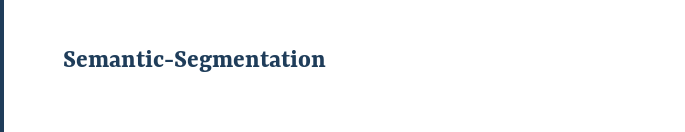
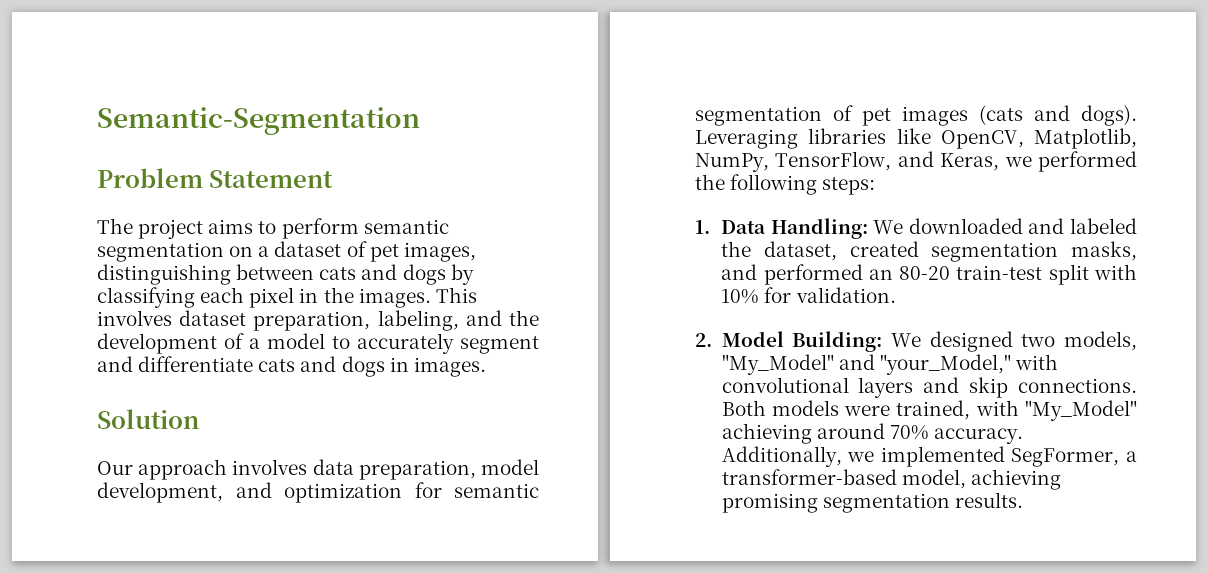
+ Problem Statement
+ The project aims to perform semantic segmentation on a dataset of pet images, distinguishing between cats and dogs by classifying each pixel in the images. This involves dataset preparation, labeling, and the development of a model to accurately segment and differentiate cats and dogs in images.
+ Solution
+ Our approach involves data preparation, model development, and optimization for semantic segmentation of pet images (cats and dogs). Leveraging libraries like OpenCV, Matplotlib, NumPy, TensorFlow, and Keras, we performed the following steps:
+ 1. Data Handling: We downloaded and labeled the dataset, created segmentation masks, and performed an 80-20 train-test split with 10% for validation.
+ 2. Model Building: We designed two models, "My_Model" and "your_Model," with convolutional layers and skip connections. Both models were trained, with "My_Model" achieving around 70% accuracy. Additionally, we implemented SegFormer, a transformer-based model, achieving promising segmentation results.

